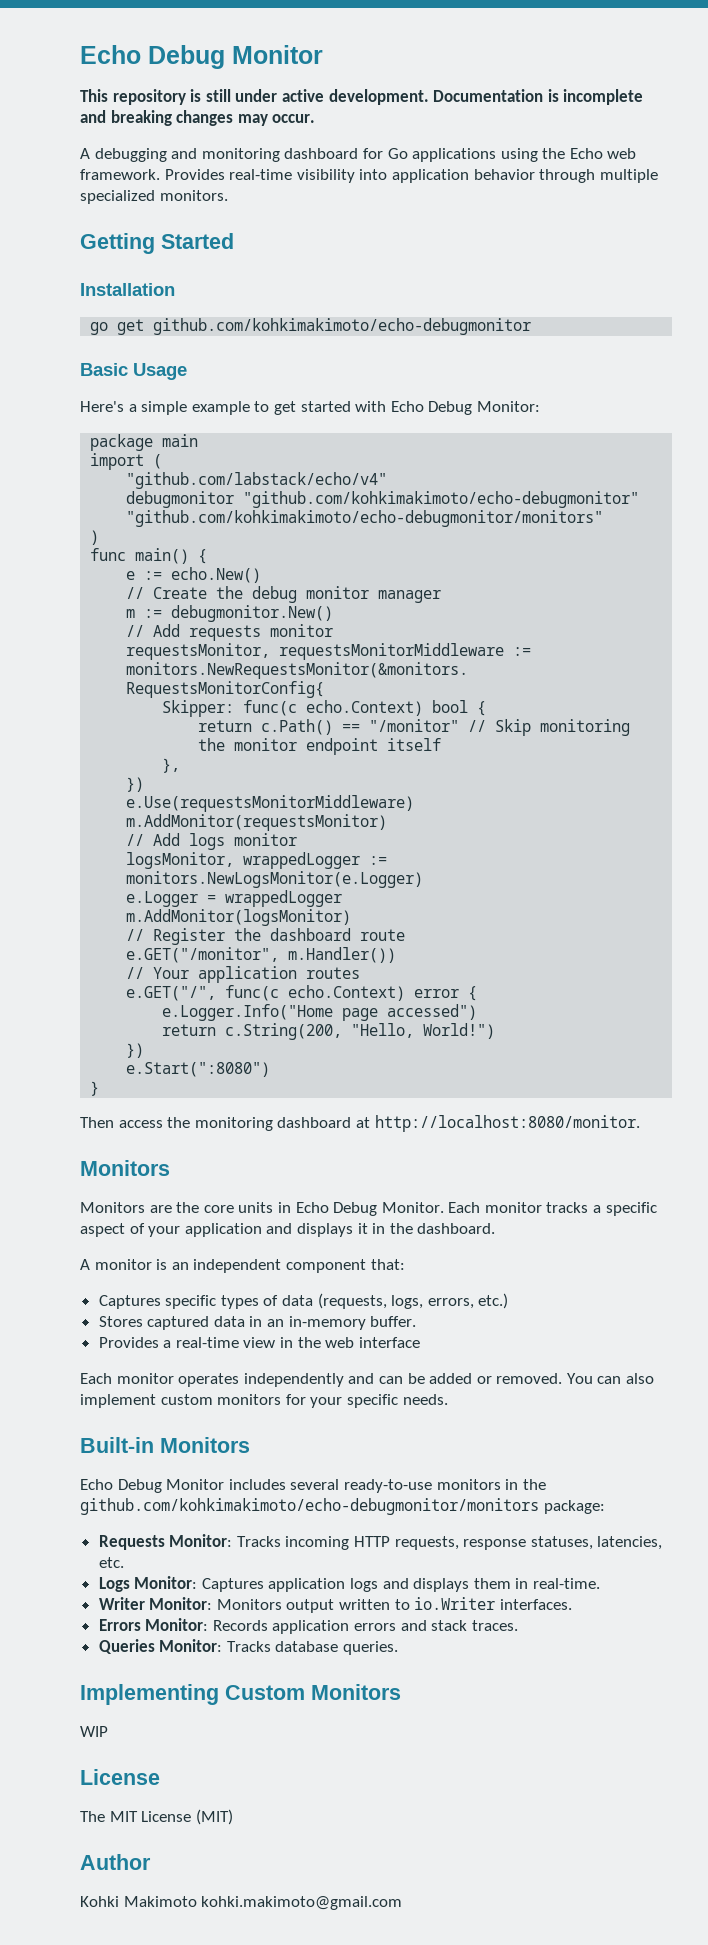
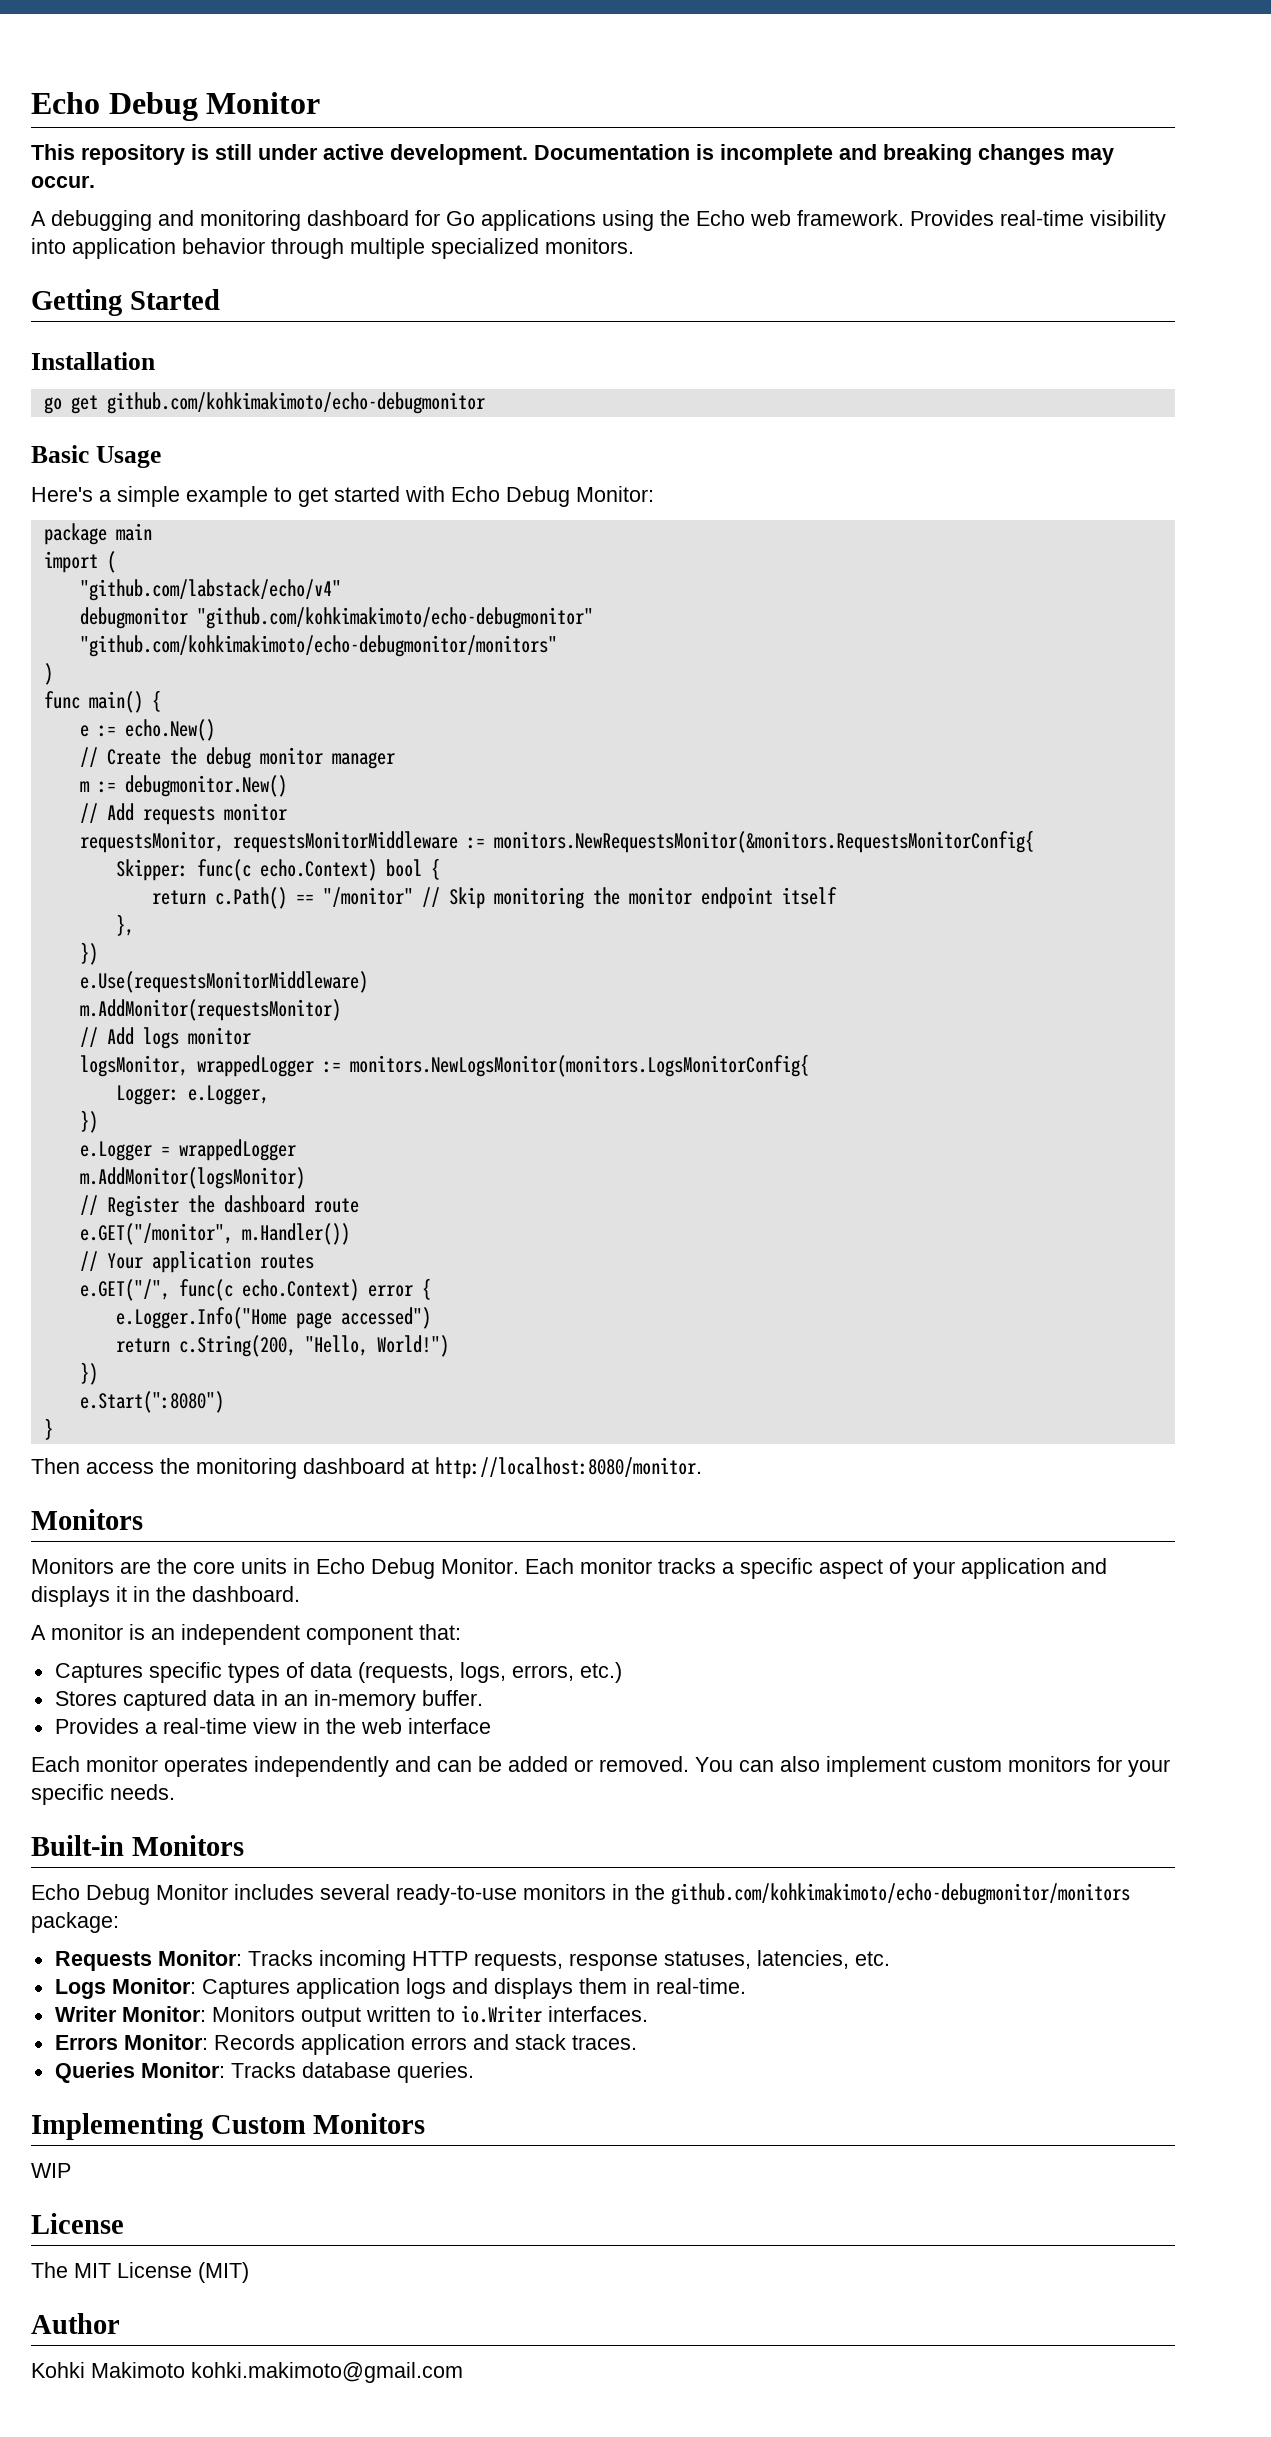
- logsMonitor, wrappedLogger := monitors.NewLogsMonitor(e.Logger)
+ logsMonitor, wrappedLogger := monitors.NewLogsMonitor(monitors.LogsMonitorConfig{
+ Logger: e.Logger,
+ })

